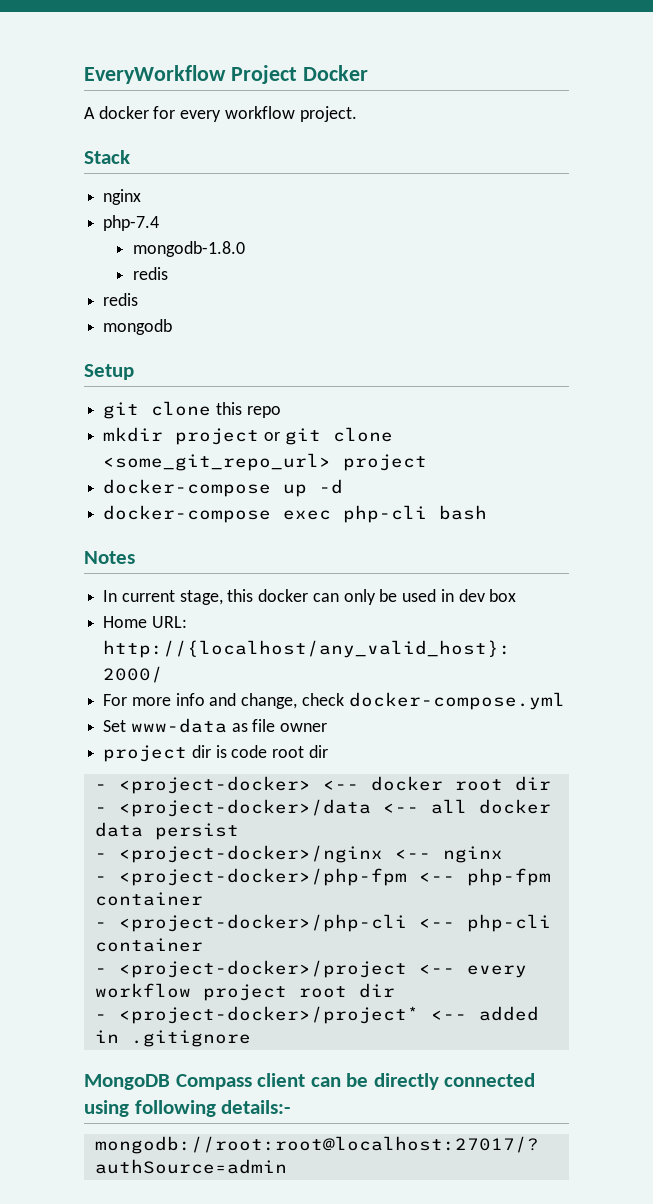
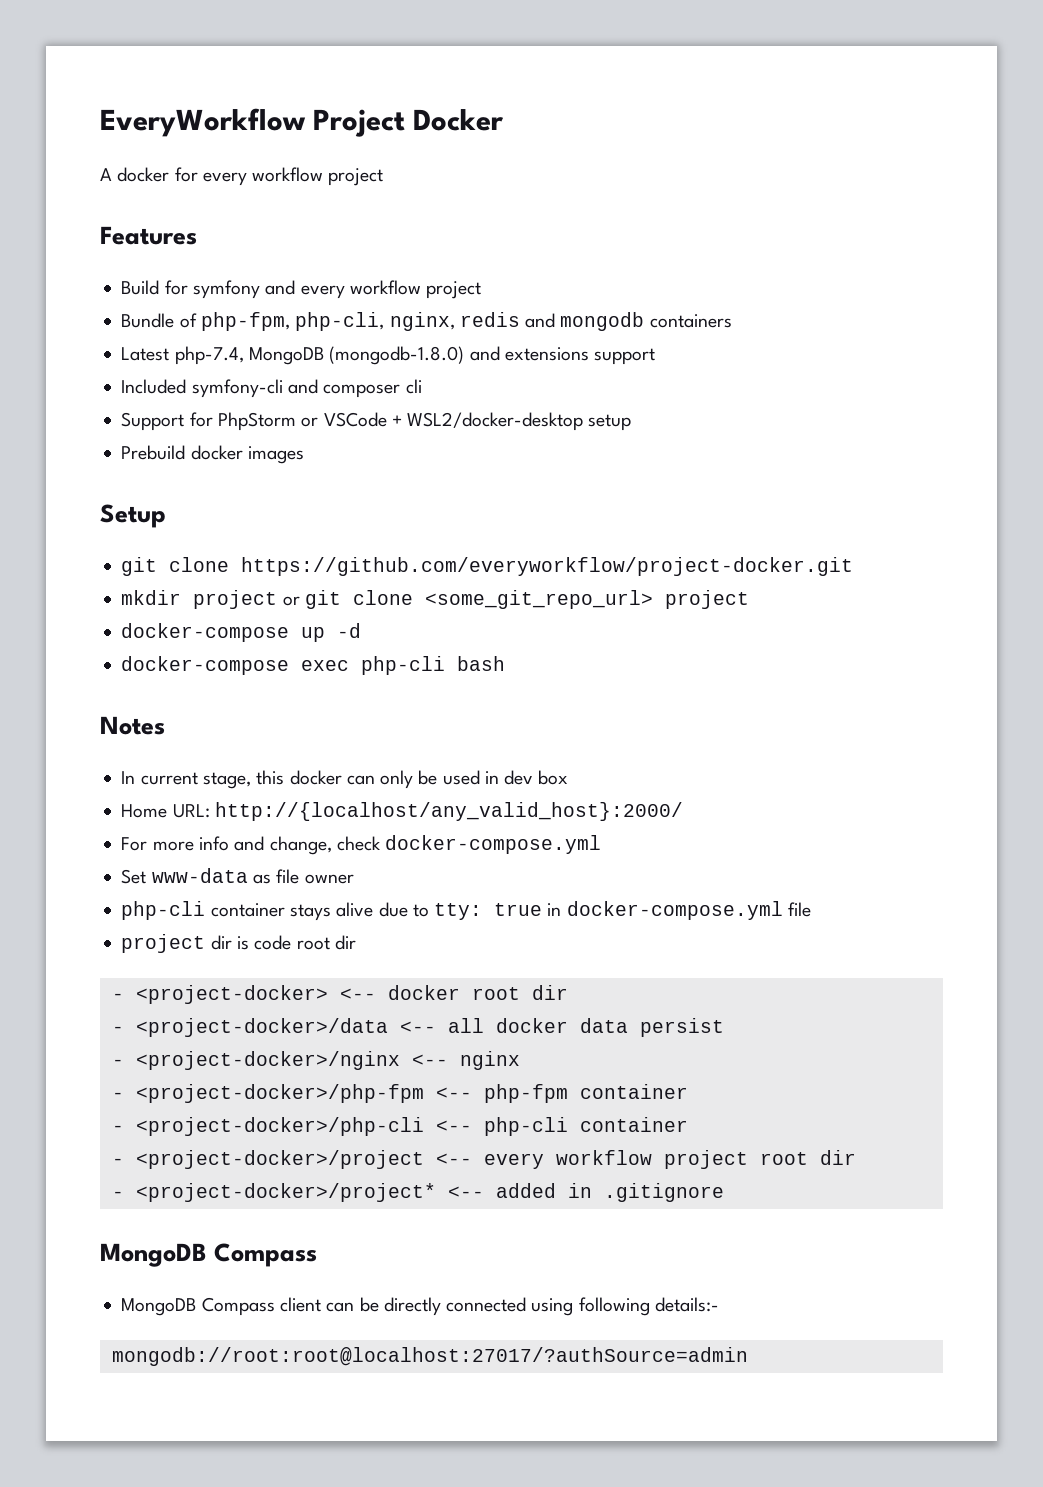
- A docker for every workflow project.
- Stack
- nginx
- php-7.4
- mongodb-1.8.0
- redis
- redis
- mongodb
+ A docker for every workflow project
+ Features
+ Build for symfony and every workflow project
+ Bundle of php-fpm, php-cli, nginx, redis and mongodb containers
+ Latest php-7.4, MongoDB (mongodb-1.8.0) and extensions support
+ Included symfony-cli and composer cli
+ Support for PhpStorm or VSCode + WSL2/docker-desktop setup
+ Prebuild docker images
- git clone this repo
+ git clone https://github.com/everyworkflow/project-docker.git
+ php-cli container stays alive due to tty: true in docker-compose.yml file
  - <project-docker>/project* <-- added in .gitignore
+ MongoDB Compass

